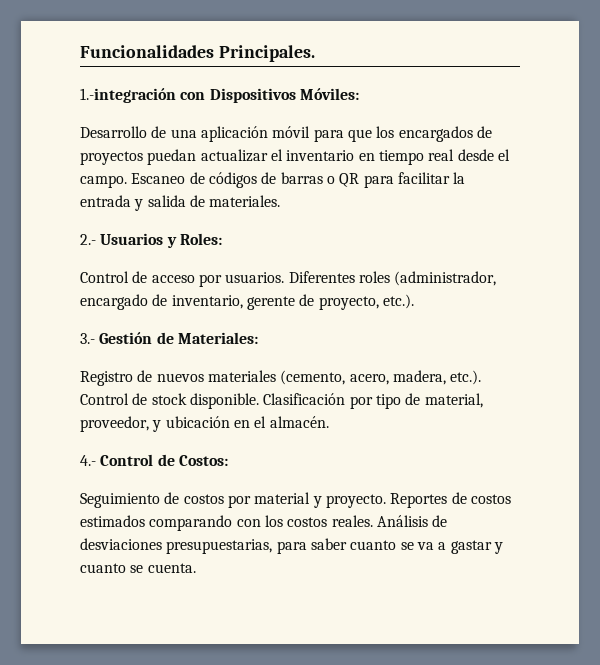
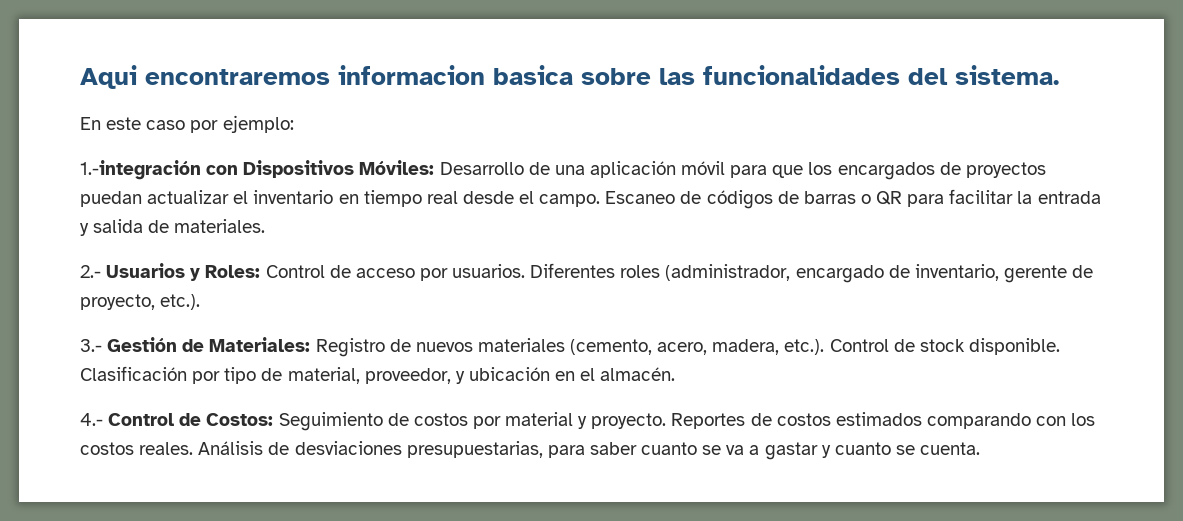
- Funcionalidades Principales.
+ Aqui encontraremos informacion basica sobre las funcionalidades del sistema.
+ En este caso por ejemplo:
- 1.-integración con Dispositivos Móviles:
- Desarrollo de una aplicación móvil para que los encargados de proyectos puedan actualizar el inventario en tiempo real desde el campo.
+ 1.-integración con Dispositivos Móviles: Desarrollo de una aplicación móvil para que los encargados de proyectos puedan actualizar el inventario en tiempo real desde el campo.
- 2.- Usuarios y Roles:
- Control de acceso por usuarios.
+ 2.- Usuarios y Roles: Control de acceso por usuarios.
- 3.- Gestión de Materiales:
- Registro de nuevos materiales (cemento, acero, madera, etc.). Control de stock disponible.
+ 3.- Gestión de Materiales: Registro de nuevos materiales (cemento, acero, madera, etc.). Control de stock disponible.
- 4.- Control de Costos:
- Seguimiento de costos por material y proyecto.
+ 4.- Control de Costos: Seguimiento de costos por material y proyecto.

